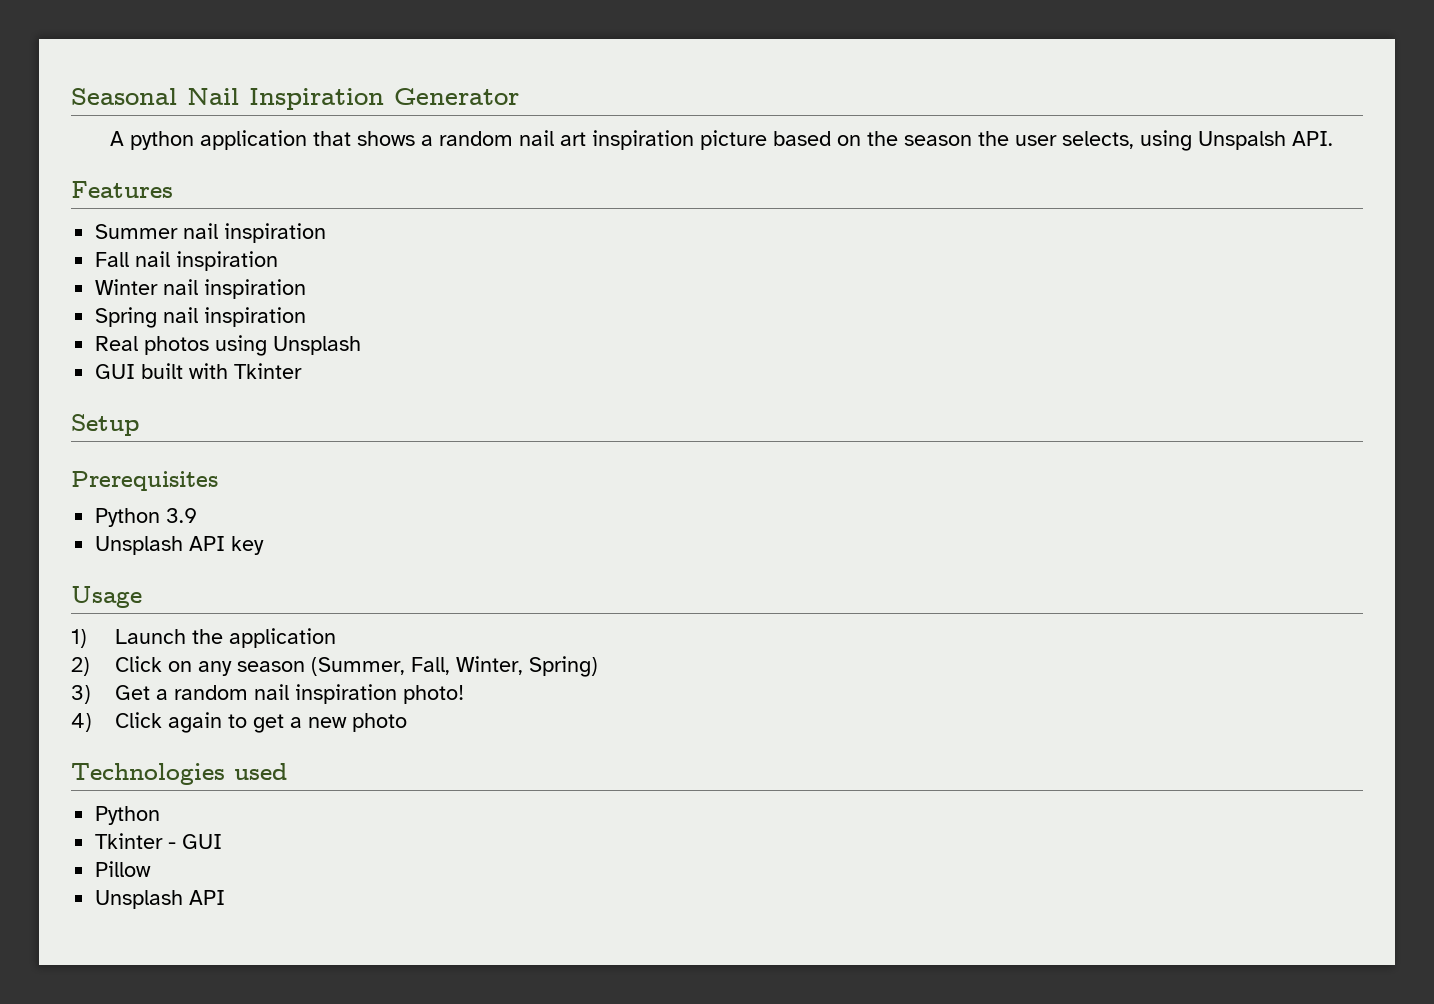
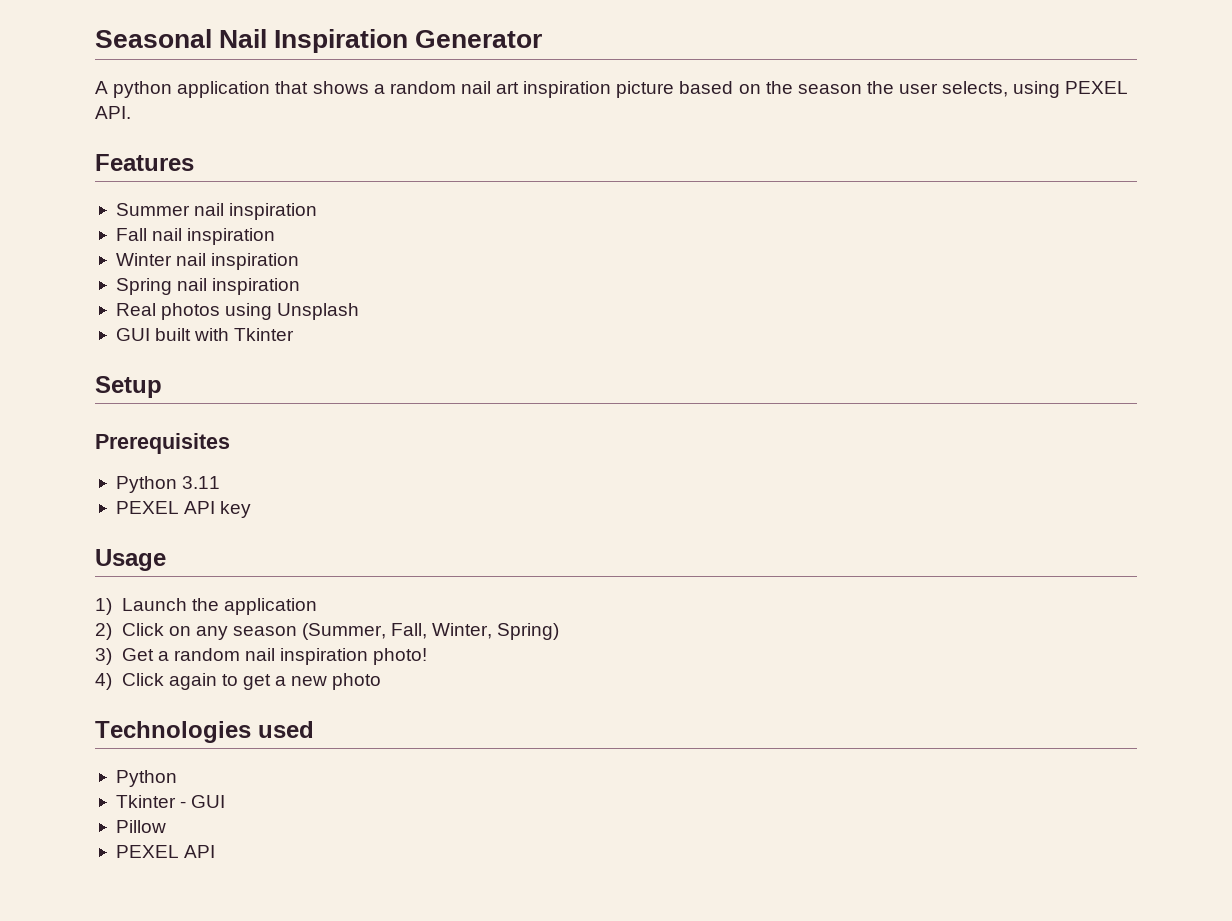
- A python application that shows a random nail art inspiration picture based on the season the user selects, using Unspalsh API.
+ A python application that shows a random nail art inspiration picture based on the season the user selects, using PEXEL API.
- Python 3.9
- Unsplash API key
+ Python 3.11
+ PEXEL API key
  Pillow
- Unsplash API
+ PEXEL API

